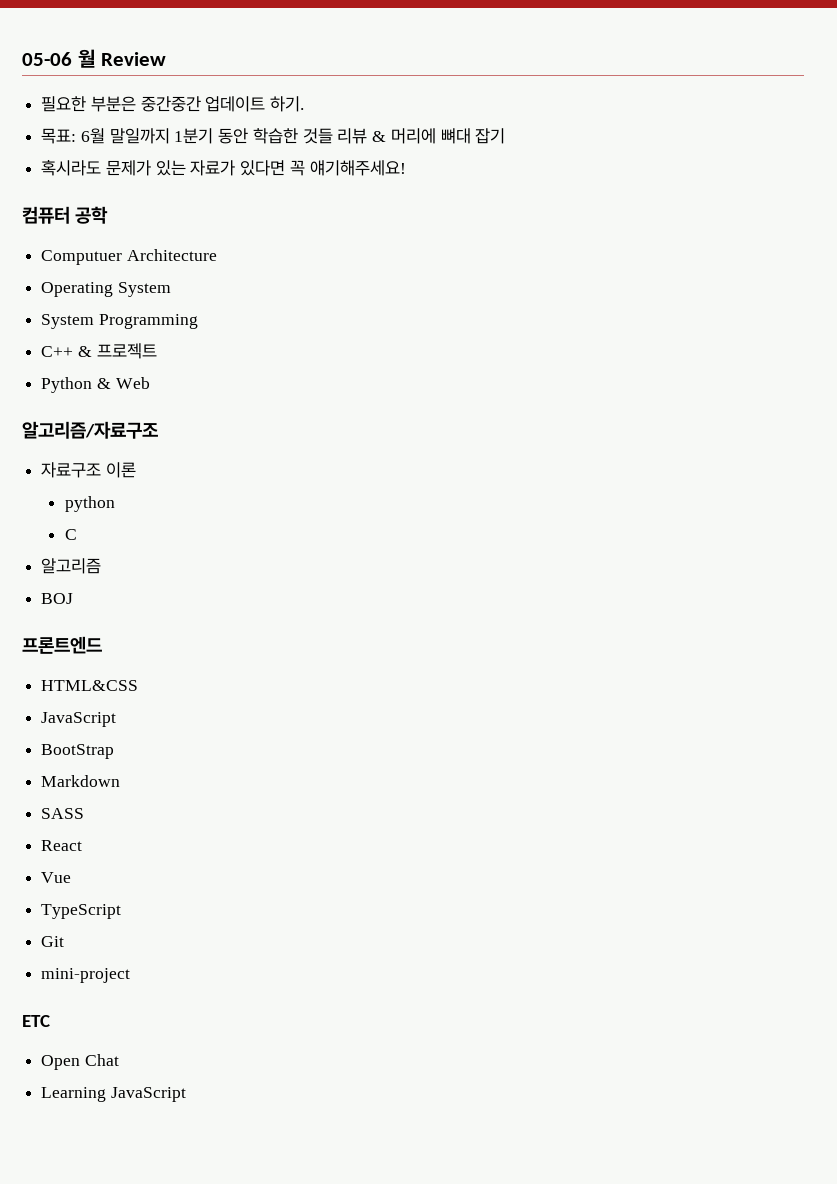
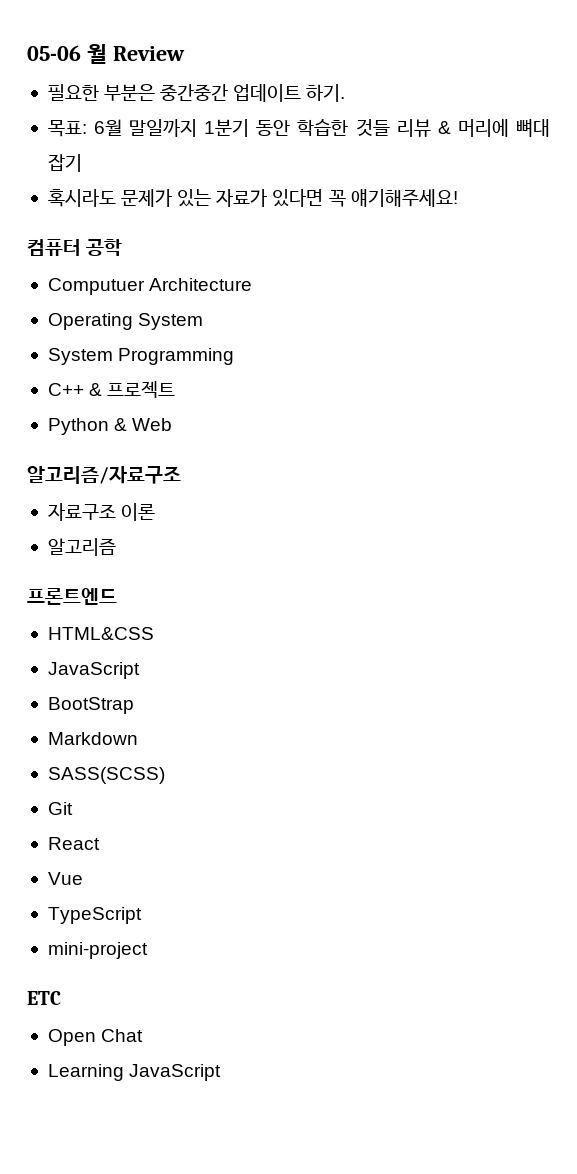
- python
- C
- BOJ
- SASS
+ SASS(SCSS)
+ Git
- Git

